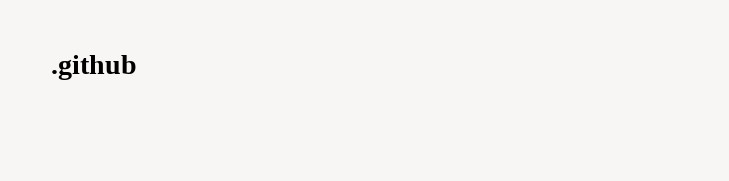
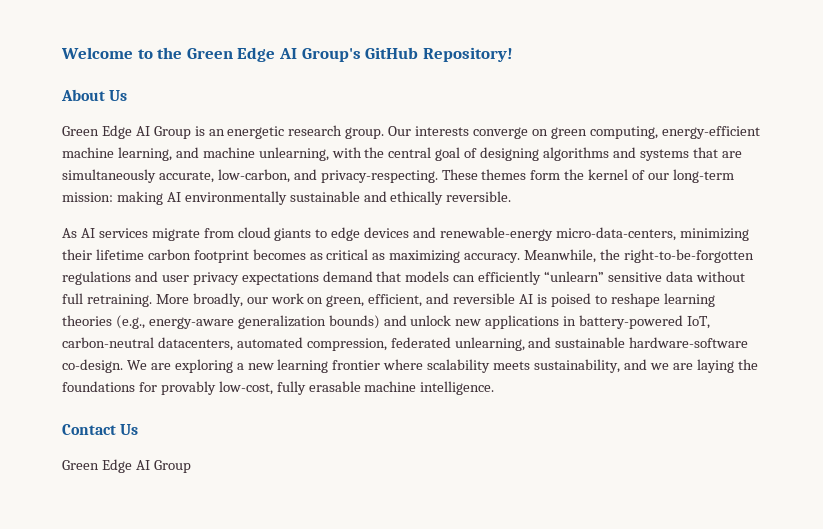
- .github
+ Welcome to the Green Edge AI Group's GitHub Repository!
+ About Us
+ Green Edge AI Group is an energetic research group. Our interests converge on green computing, energy-efficient machine learning, and machine unlearning, with the central goal of designing algorithms and systems that are simultaneously accurate, low-carbon, and privacy-respecting. These themes form the kernel of our long-term mission: making AI environmentally sustainable and ethically reversible.
+ As AI services migrate from cloud giants to edge devices and renewable-energy micro-data-centers, minimizing their lifetime carbon footprint becomes as critical as maximizing accuracy. Meanwhile, the right-to-be-forgotten regulations and user privacy expectations demand that models can efficiently “unlearn” sensitive data without full retraining. More broadly, our work on green, efficient, and reversible AI is poised to reshape learning theories (e.g., energy-aware generalization bounds) and unlock new applications in battery-powered IoT, carbon-neutral datacenters, automated compression, federated unlearning, and sustainable hardware-software co-design. We are exploring a new learning frontier where scalability meets sustainability, and we are laying the foundations for provably low-cost, fully erasable machine intelligence.
+ Contact Us
+ Green Edge AI Group

